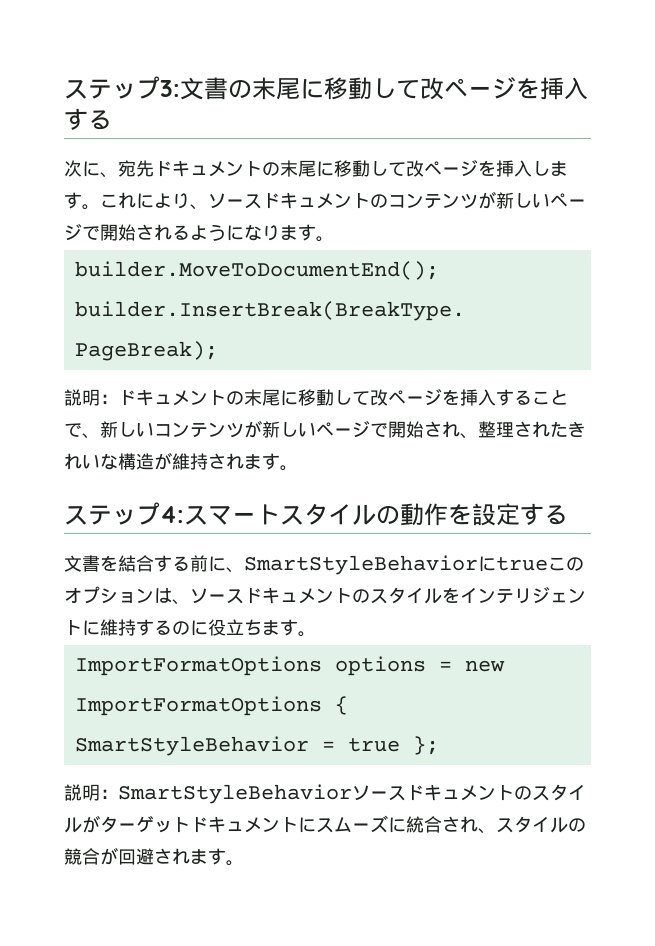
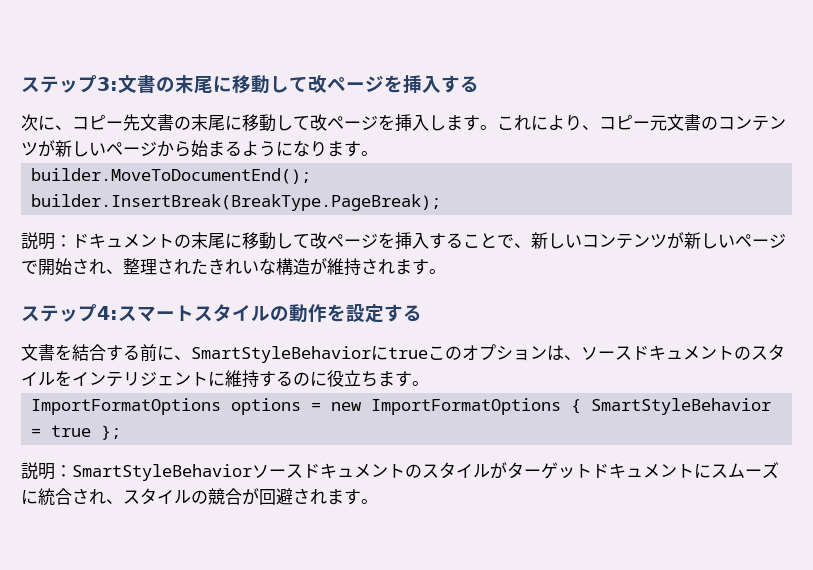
- 次に、宛先ドキュメントの末尾に移動して改ページを挿入します。
+ 次に、コピー先文書の末尾に移動して改ページを挿入します。
- これにより、ソースドキュメントのコンテンツが新しいページで開始されるようになります。
+ これにより、コピー元文書のコンテンツが新しいページから始まるようになります。

